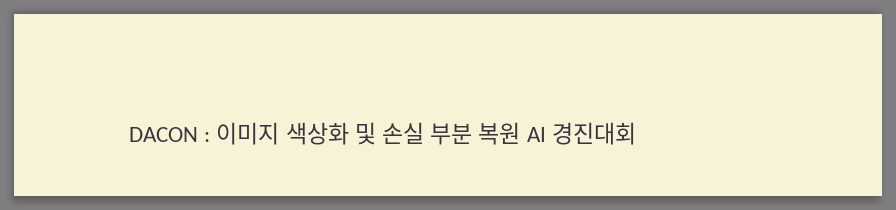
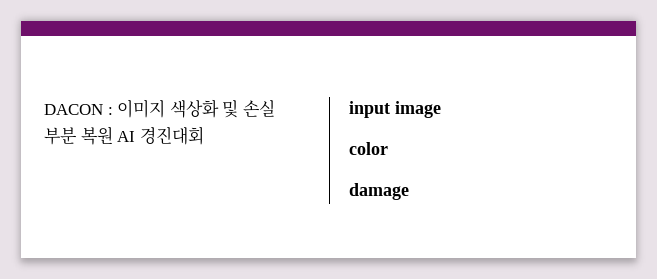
+ input image
+ color
+ damage

